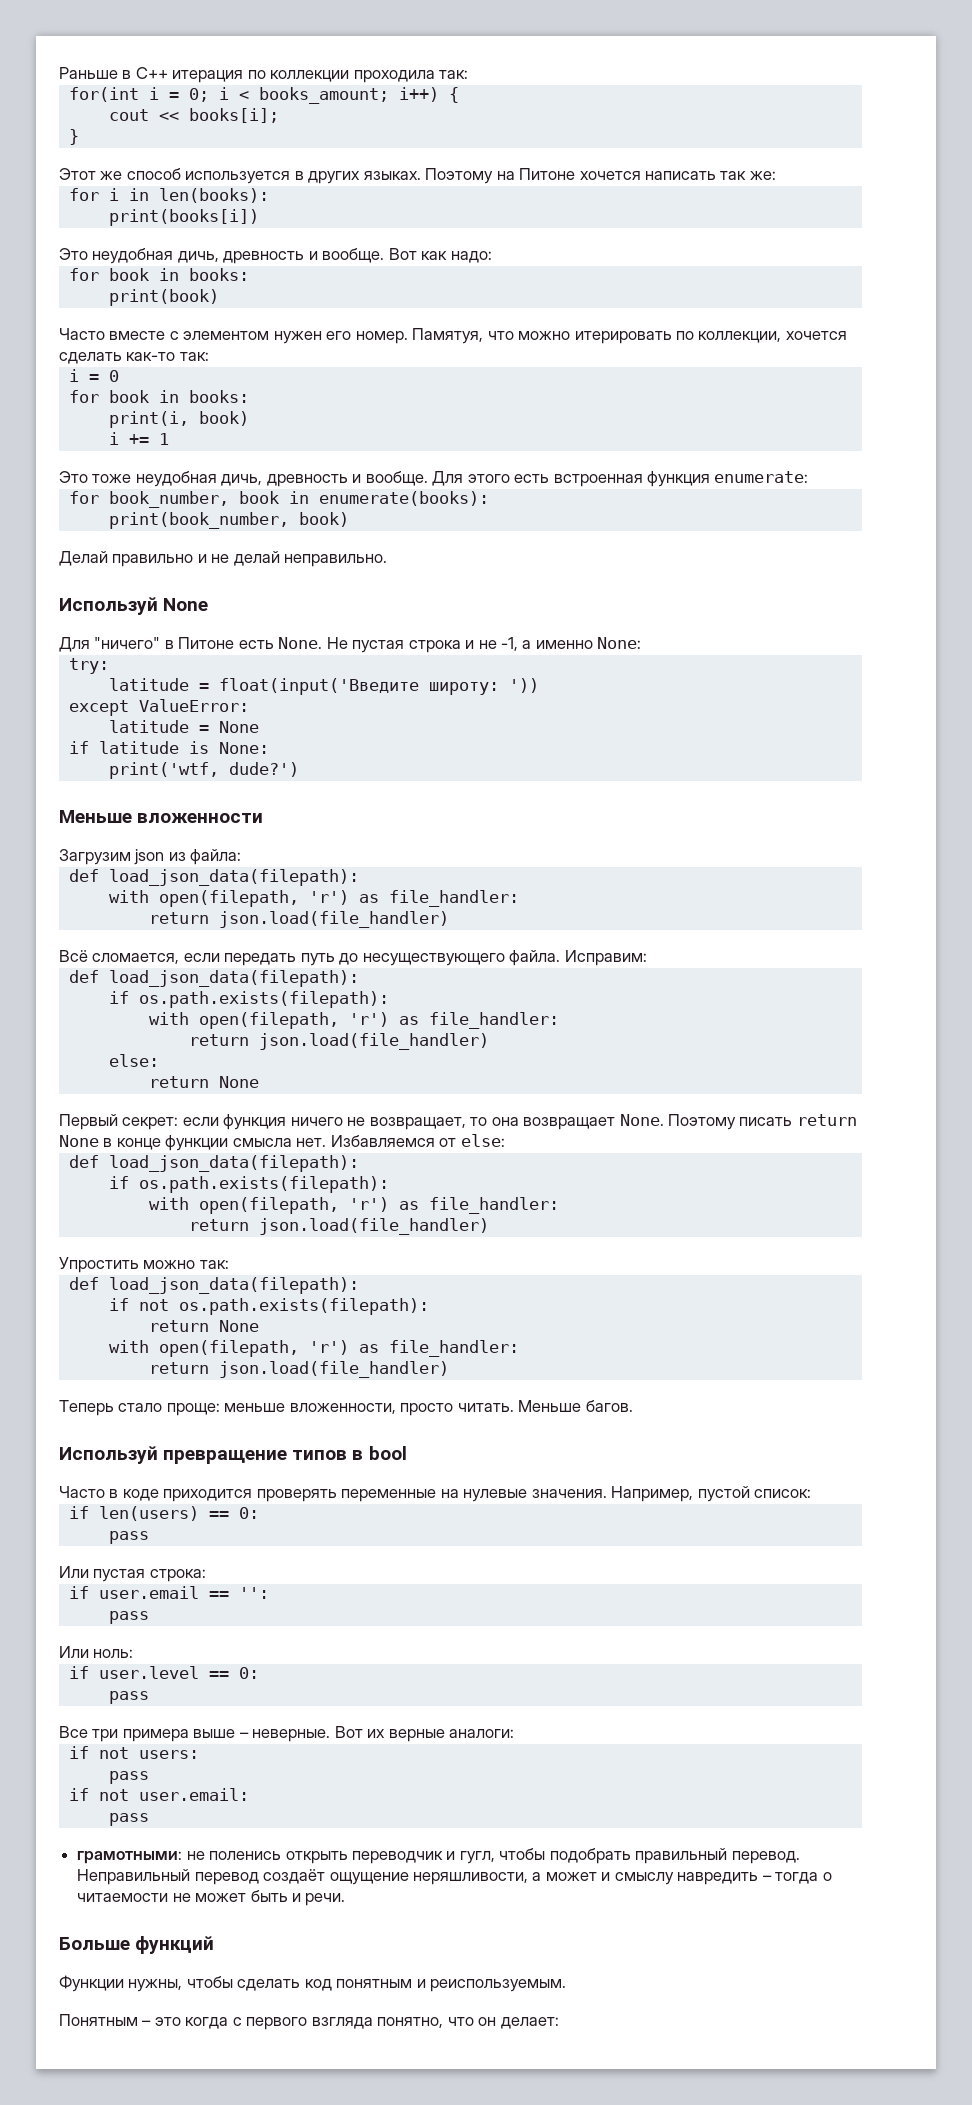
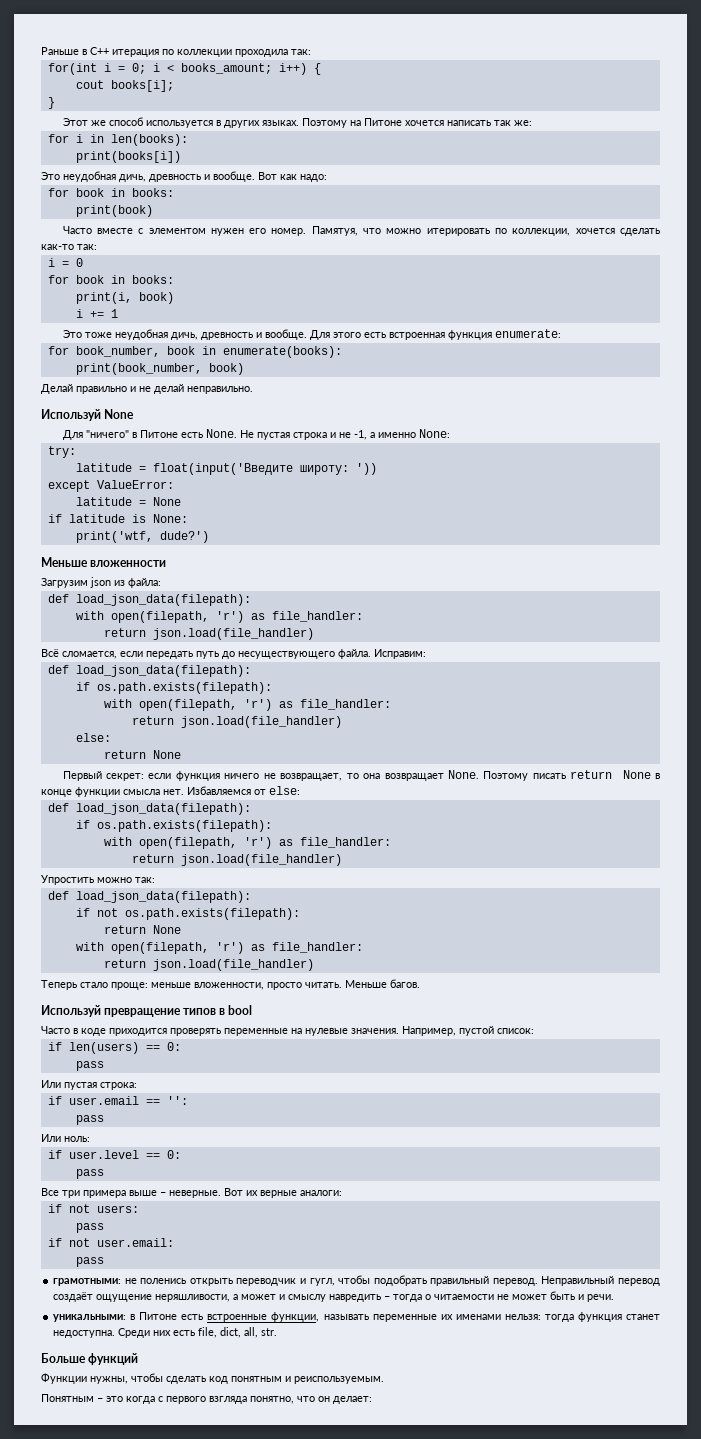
- cout << books[i];
+ cout books[i];
+ уникальными: в Питоне есть встроенные функции, называть переменные их именами нельзя: тогда функция станет недоступна. Среди них есть file, dict, all, str.

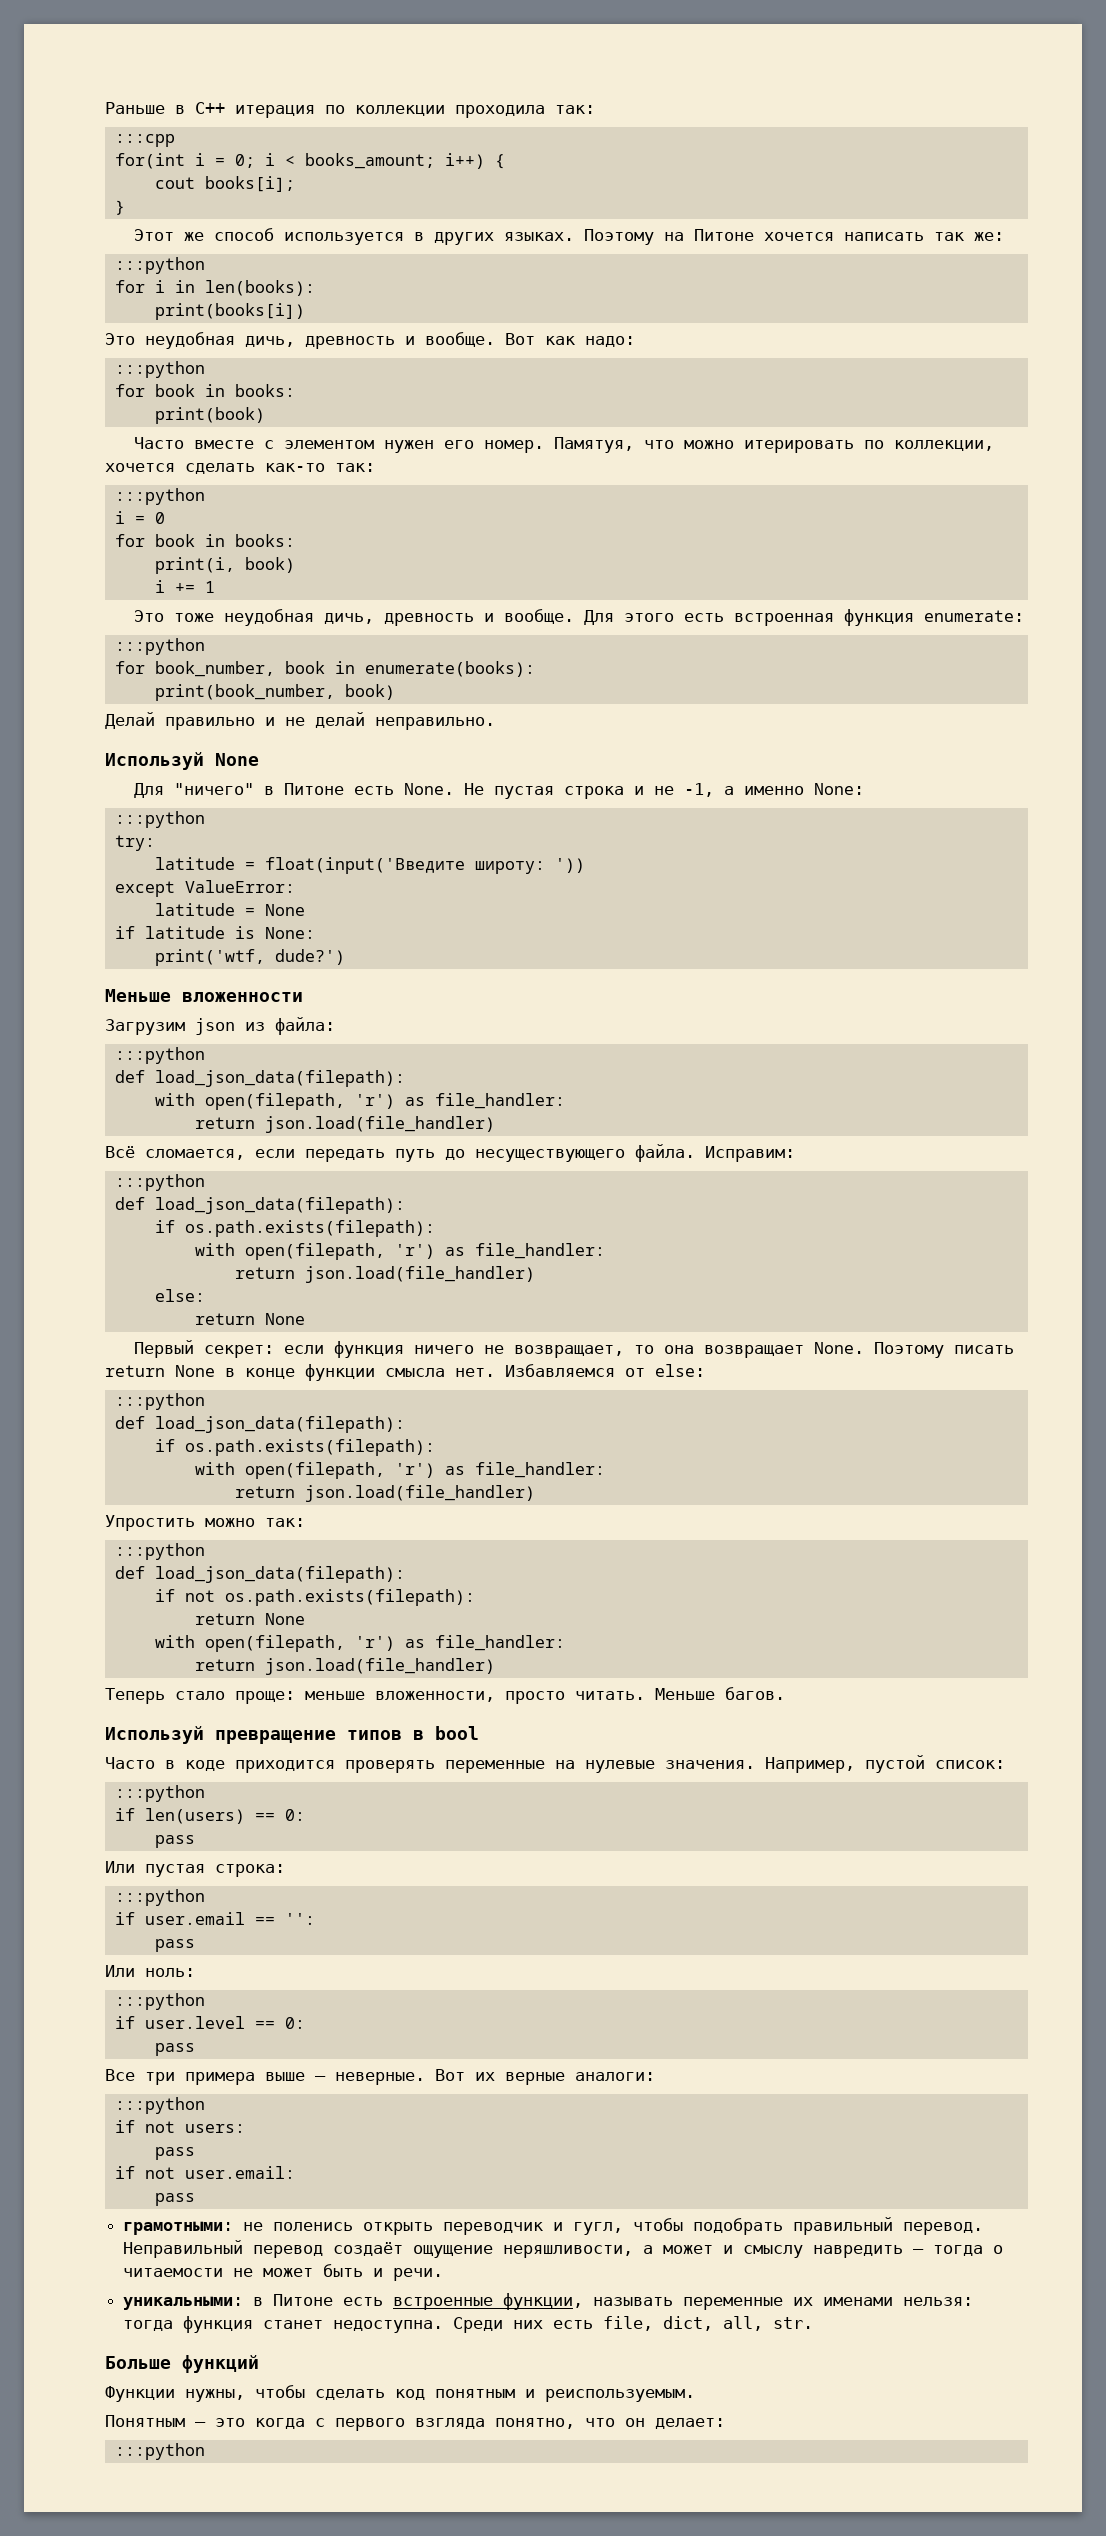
+ :::cpp
  Поэтому на Питоне хочется написать так же:
+ :::python
  Вот как надо:
+ :::python
  Памятуя, что можно итерировать по коллекции, хочется сделать как-то так:
+ :::python
  Для этого есть встроенная функция enumerate:
+ :::python
  Не пустая строка и не -1, а именно None:
+ :::python
  Загрузим json из файла:
+ :::python
  Исправим:
+ :::python
  Избавляемся от else:
+ :::python
  Упростить можно так:
+ :::python
  Например, пустой список:
+ :::python
  Или пустая строка:
+ :::python
  Или ноль:
+ :::python
  Вот их верные аналоги:
+ :::python
  Понятным – это когда с первого взгляда понятно, что он делает:
+ :::python

